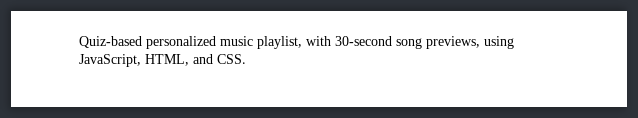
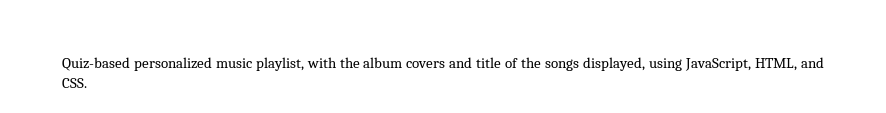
- Quiz-based personalized music playlist, with 30-second song previews, using JavaScript, HTML, and CSS.
+ Quiz-based personalized music playlist, with the album covers and title of the songs displayed, using JavaScript, HTML, and CSS.

